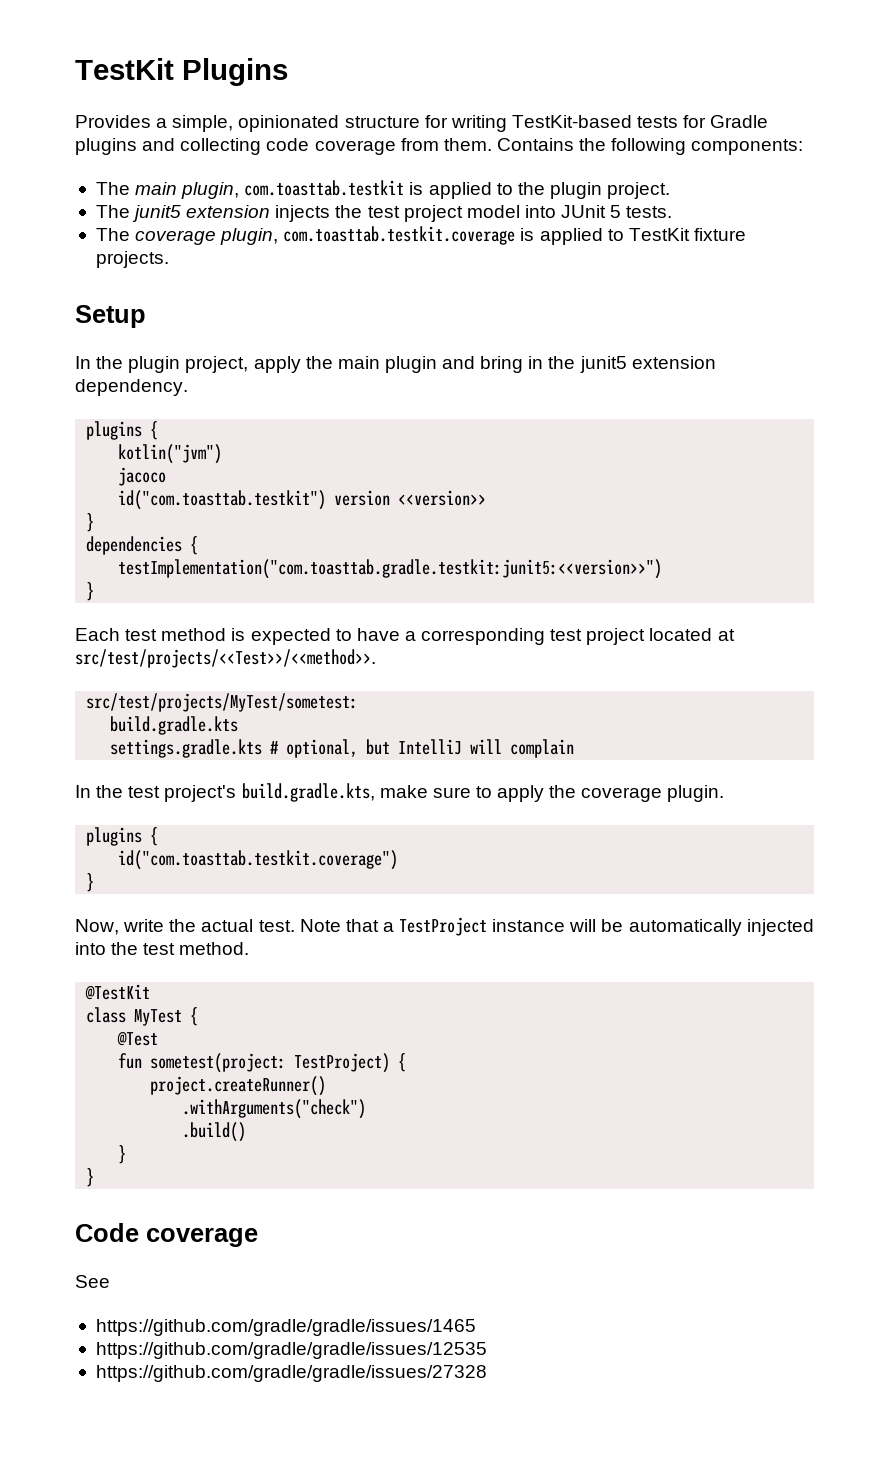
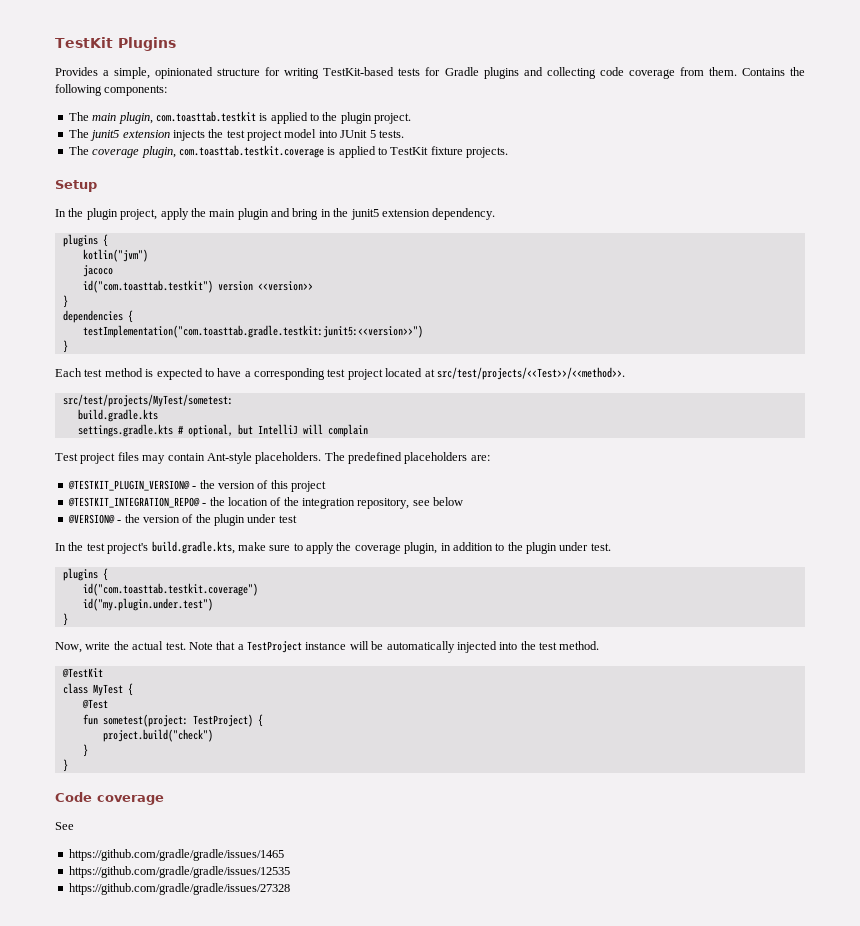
+ Test project files may contain Ant-style placeholders. The predefined placeholders are:
+ @TESTKIT_PLUGIN_VERSION@ - the version of this project
+ @TESTKIT_INTEGRATION_REPO@ - the location of the integration repository, see below
+ @VERSION@ - the version of the plugin under test
- In the test project's build.gradle.kts, make sure to apply the coverage plugin.
+ In the test project's build.gradle.kts, make sure to apply the coverage plugin, in addition to the plugin under test.
+ id("my.plugin.under.test")
- project.createRunner()
- .withArguments("check")
- .build()
+ project.build("check")

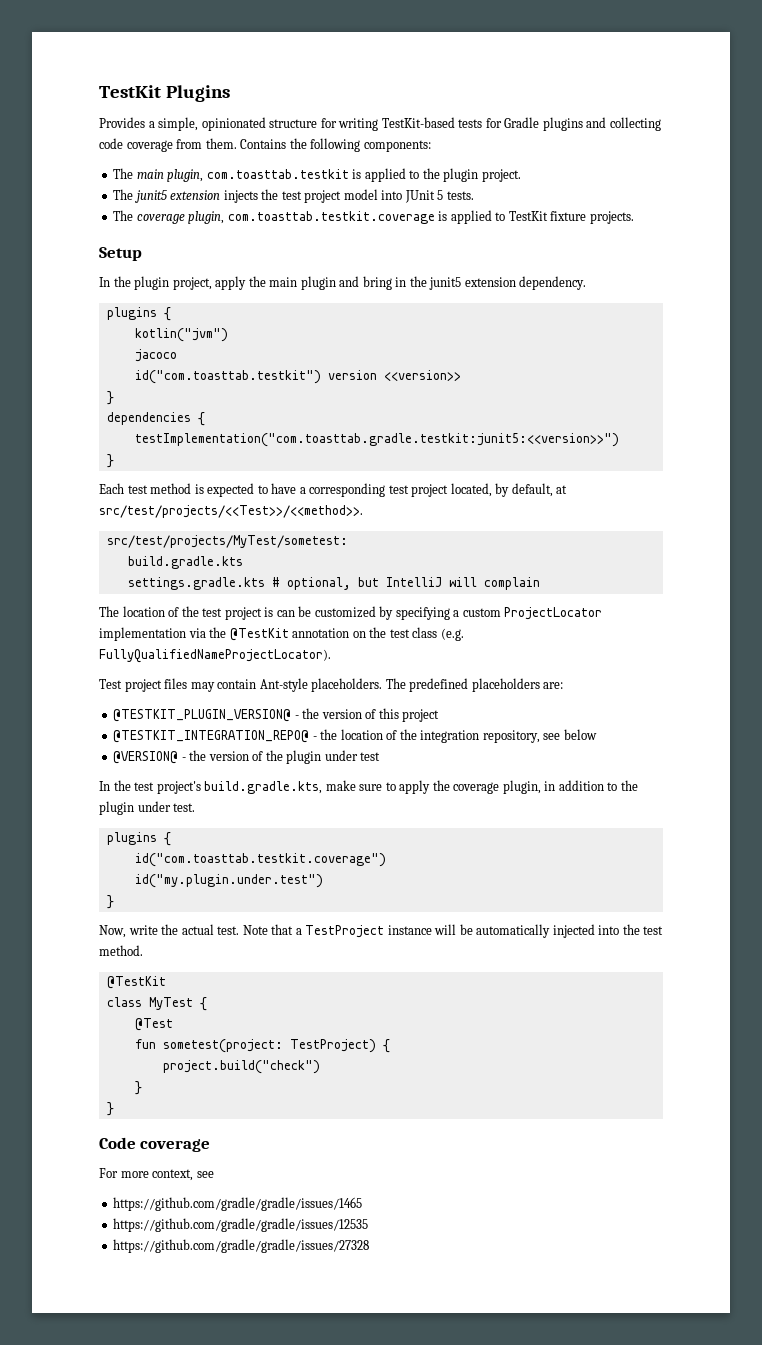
- Each test method is expected to have a corresponding test project located at src/test/projects/<<Test>>/<<method>>.
+ Each test method is expected to have a corresponding test project located, by default, at src/test/projects/<<Test>>/<<method>>.
+ The location of the test project is can be customized by specifying a custom ProjectLocator implementation via the @TestKit annotation on the test class (e.g. FullyQualifiedNameProjectLocator).
- See
+ For more context, see

